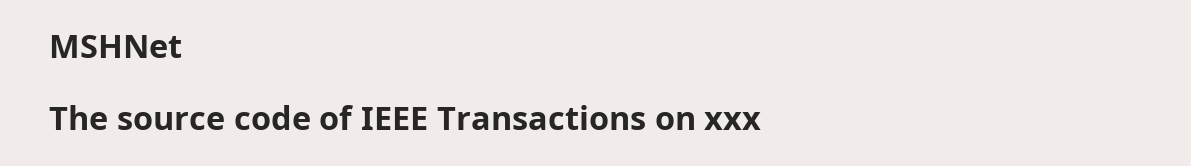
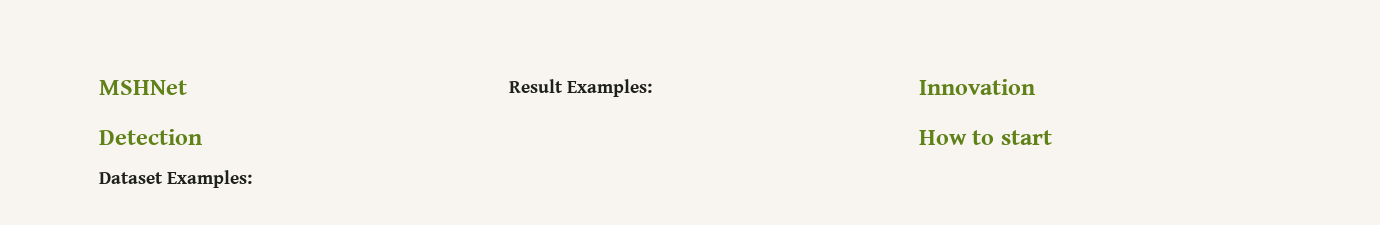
- The source code of IEEE Transactions on xxx
+ Detection
+ Dataset Examples:
+ Result Examples:
+ Innovation
+ How to start

